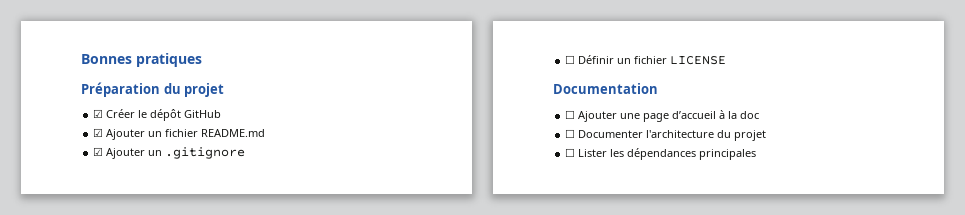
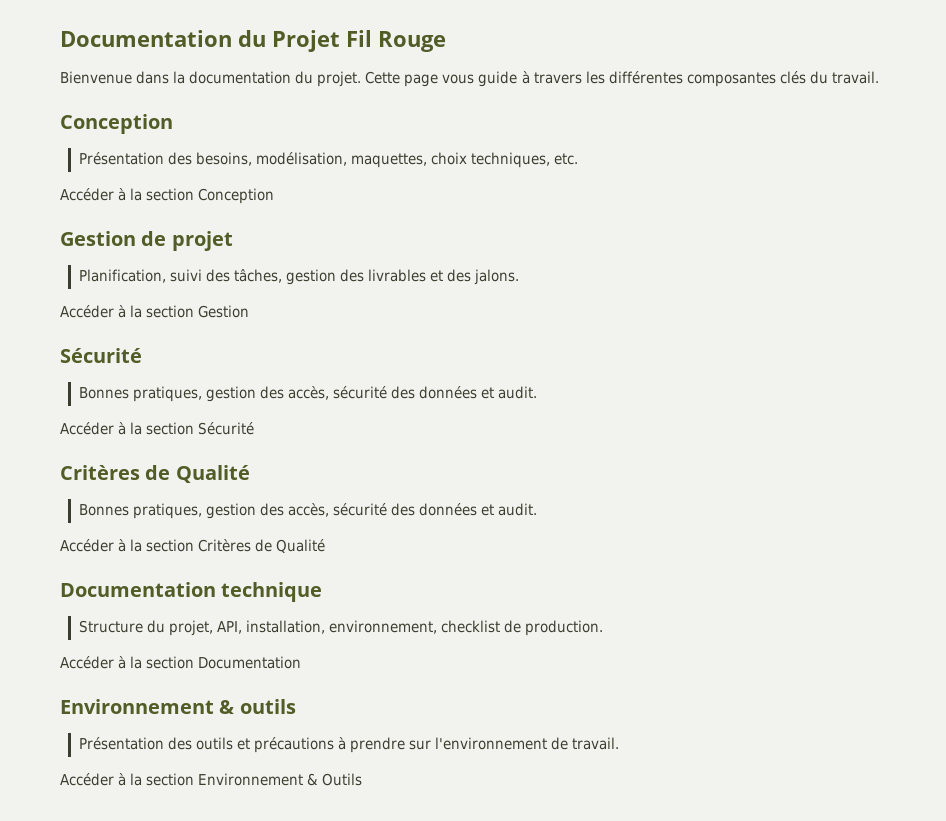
- Bonnes pratiques
- Préparation du projet
- ☑ Créer le dépôt GitHub
- ☑ Ajouter un fichier README.md
- ☑ Ajouter un .gitignore
- ☐ Définir un fichier LICENSE
- Documentation
- ☐ Ajouter une page d’accueil à la doc
- ☐ Documenter l'architecture du projet
- ☐ Lister les dépendances principales
+ Documentation du Projet Fil Rouge
+ Bienvenue dans la documentation du projet. Cette page vous guide à travers les différentes composantes clés du travail.
+ Conception
+ Présentation des besoins, modélisation, maquettes, choix techniques, etc.
+ Accéder à la section Conception
+ Gestion de projet
+ Planification, suivi des tâches, gestion des livrables et des jalons.
+ Accéder à la section Gestion
+ Sécurité
+ Bonnes pratiques, gestion des accès, sécurité des données et audit.
+ Accéder à la section Sécurité
+ Critères de Qualité
+ Bonnes pratiques, gestion des accès, sécurité des données et audit.
+ Accéder à la section Critères de Qualité
+ Documentation technique
+ Structure du projet, API, installation, environnement, checklist de production.
+ Accéder à la section Documentation
+ Environnement & outils
+ Présentation des outils et précautions à prendre sur l'environnement de travail.
+ Accéder à la section Environnement & Outils

